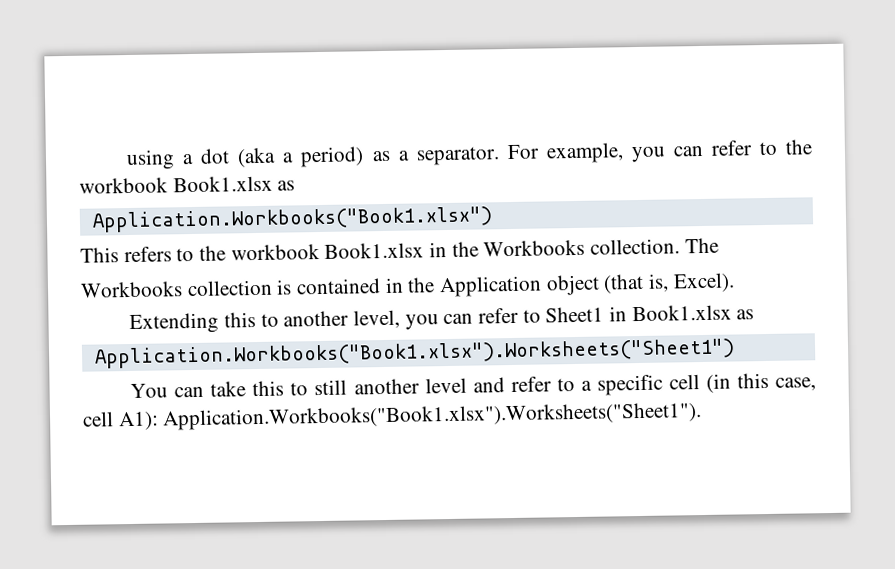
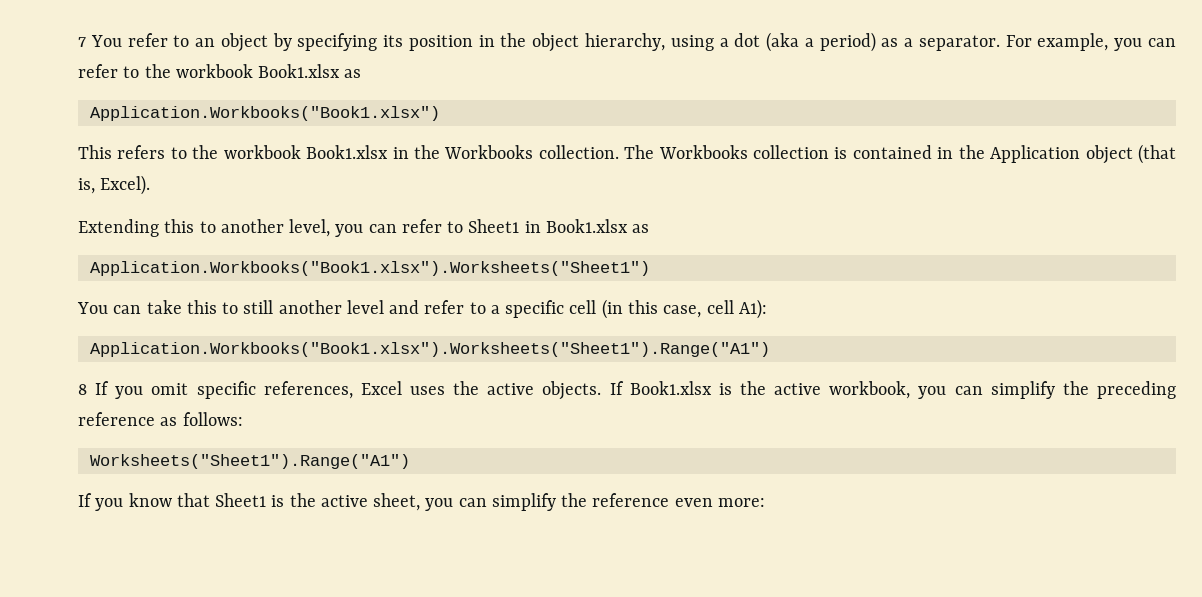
- using a dot (aka a period) as a separator.
+ 7 You refer to an object by specifying its position in the object hierarchy, using a dot (aka a period) as a separator.
- The
- Workbooks collection is contained in the Application object (that is, Excel).
+ The Workbooks collection is contained in the Application object (that is, Excel).
- You can take this to still another level and refer to a specific cell (in this case, cell A1): Application.Workbooks("Book1.xlsx").Worksheets("Sheet1").
+ You can take this to still another level and refer to a specific cell (in this case, cell A1):
+ Application.Workbooks("Book1.xlsx").Worksheets("Sheet1").Range("A1")
+ 8 If you omit specific references, Excel uses the active objects. If Book1.xlsx is the active workbook, you can simplify the preceding reference as follows:
+ Worksheets("Sheet1").Range("A1")
+ If you know that Sheet1 is the active sheet, you can simplify the reference even more:

